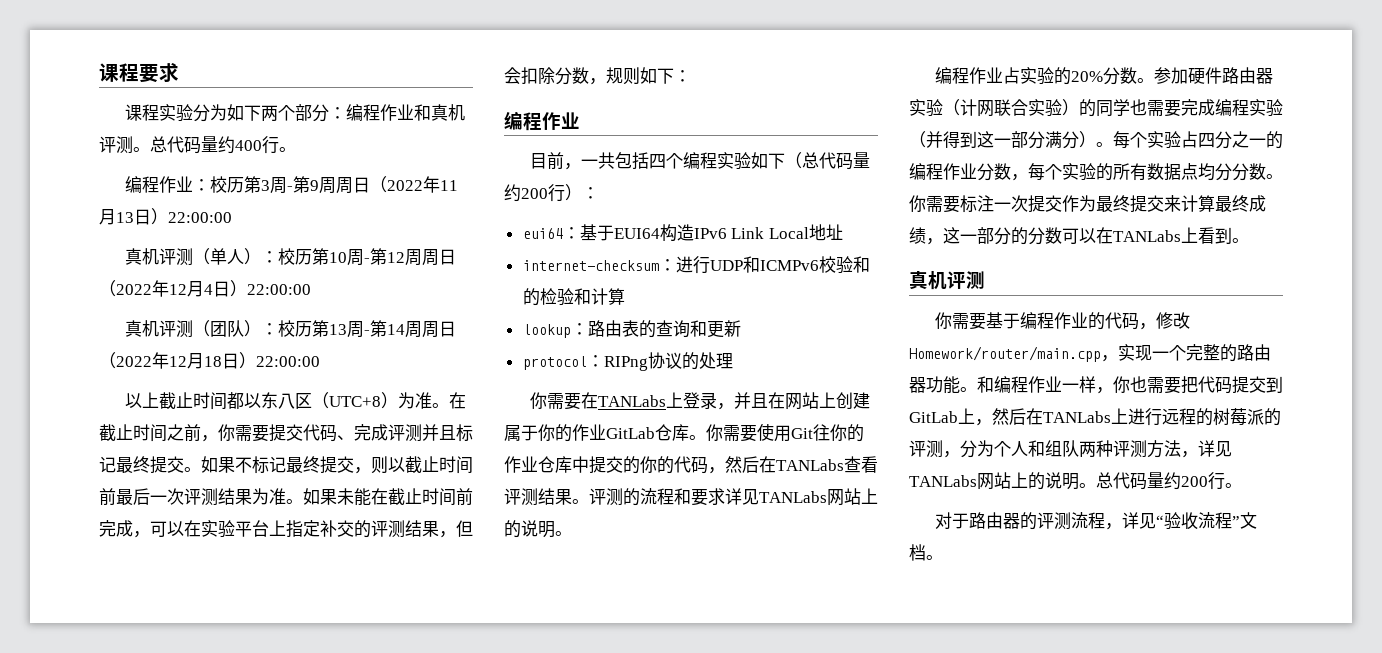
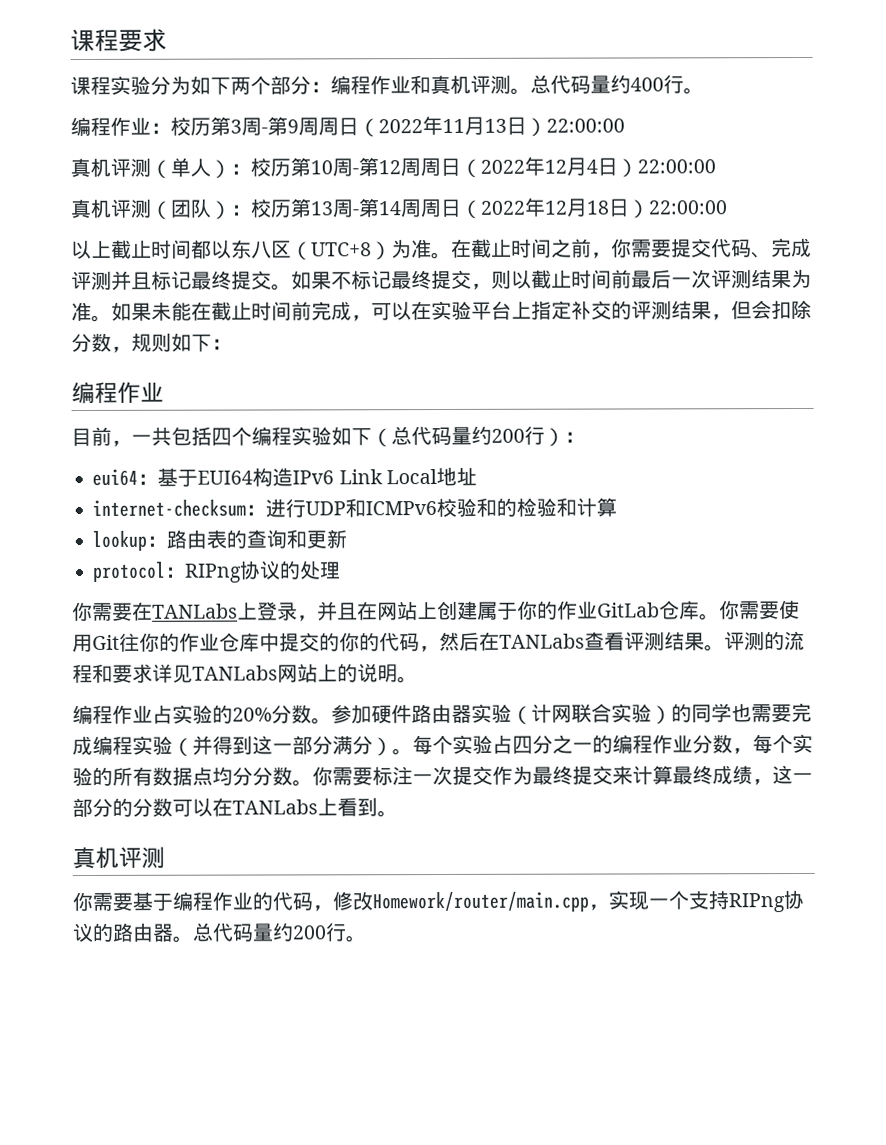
- 你需要基于编程作业的代码，修改Homework/router/main.cpp，实现一个完整的路由器功能。和编程作业一样，你也需要把代码提交到GitLab上，然后在TANLabs上进行远程的树莓派的评测，分为个人和组队两种评测方法，详见TANLabs网站上的说明。
+ 你需要基于编程作业的代码，修改Homework/router/main.cpp，实现一个支持RIPng协议的路由器。
- 对于路由器的评测流程，详见“验收流程”文档。

